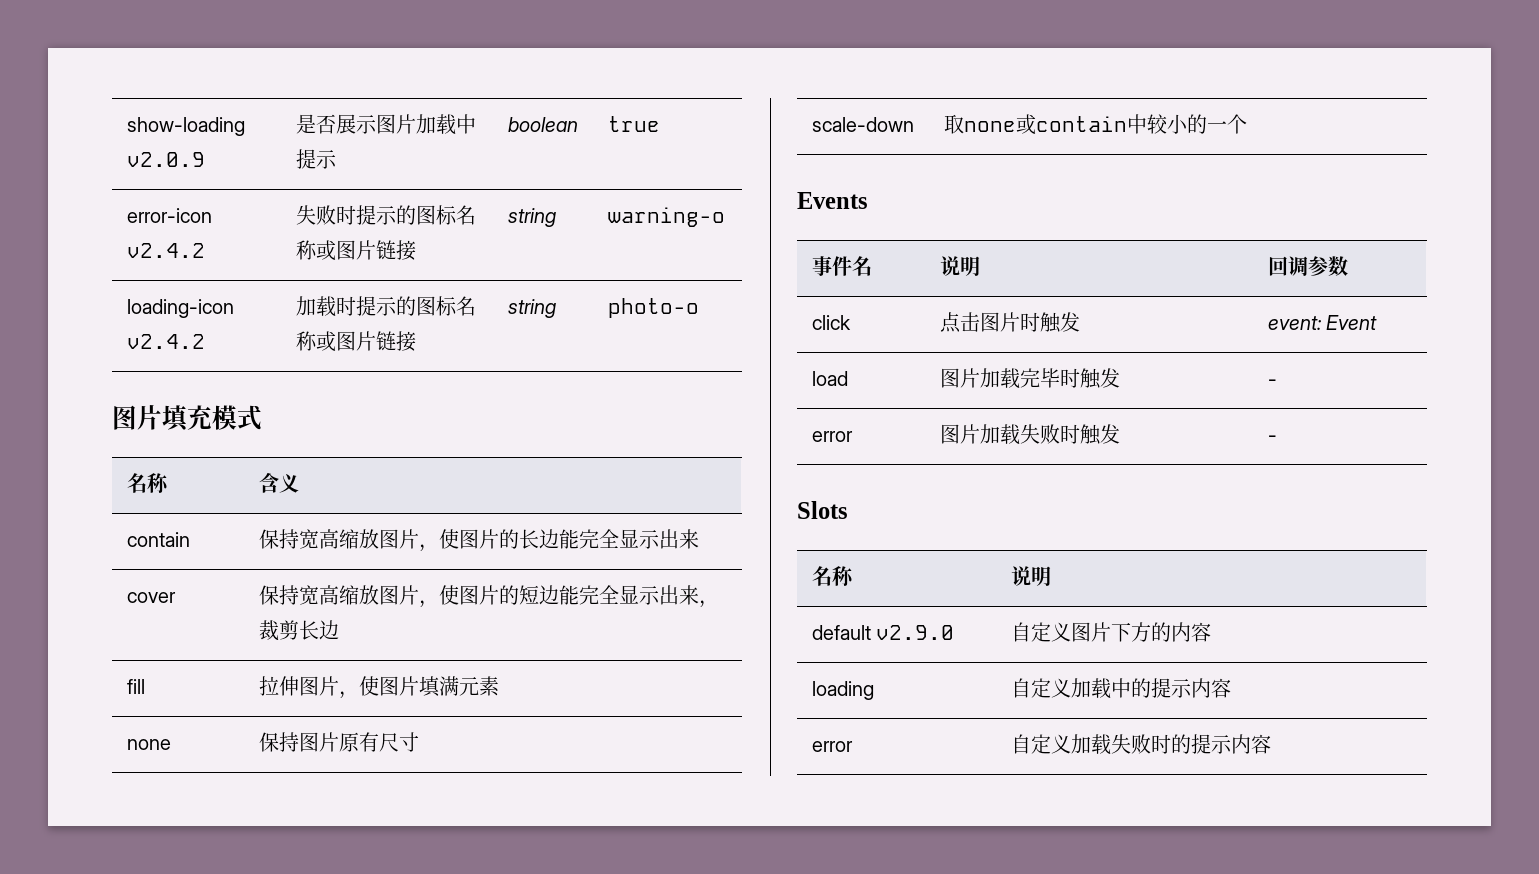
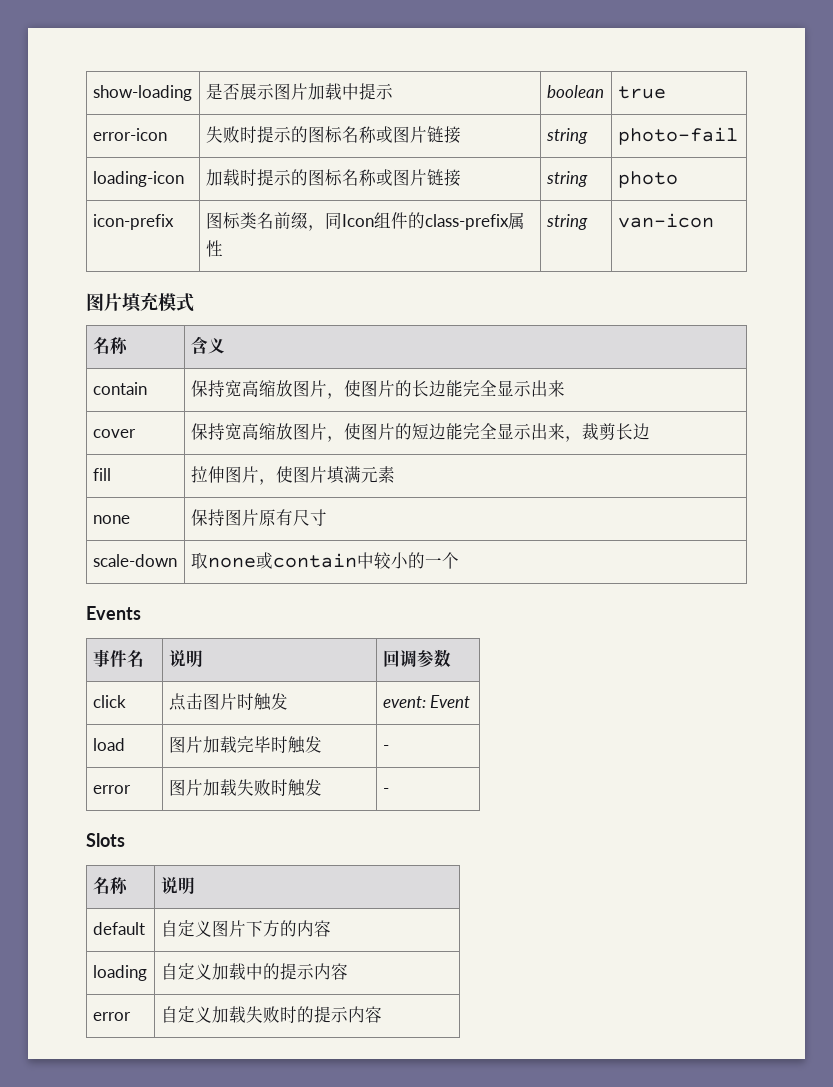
- show-loading v2.0.9 | 是否展示图片加载中提示 | boolean | true
+ show-loading | 是否展示图片加载中提示 | boolean | true
- error-icon v2.4.2 | 失败时提示的图标名称或图片链接 | string | warning-o
+ error-icon | 失败时提示的图标名称或图片链接 | string | photo-fail
- loading-icon v2.4.2 | 加载时提示的图标名称或图片链接 | string | photo-o
+ loading-icon | 加载时提示的图标名称或图片链接 | string | photo
+ icon-prefix | 图标类名前缀，同Icon组件的class-prefix属性 | string | van-icon
- default v2.9.0 | 自定义图片下方的内容
+ default | 自定义图片下方的内容

